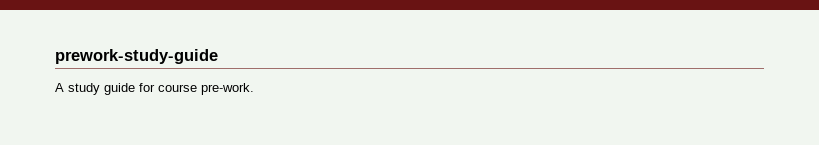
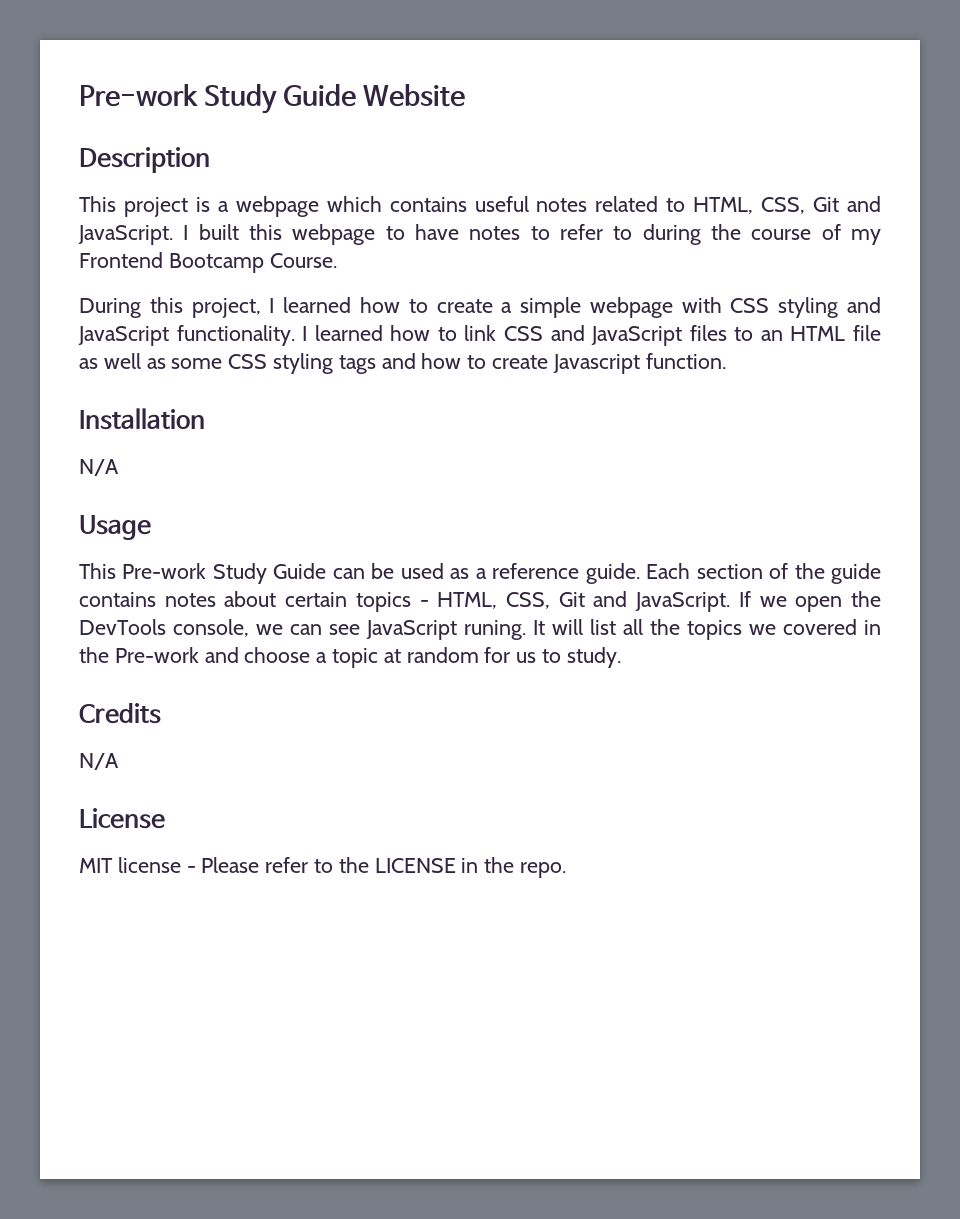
- prework-study-guide
- A study guide for course pre-work.
+ Pre-work Study Guide Website
+ Description
+ This project is a webpage which contains useful notes related to HTML, CSS, Git and JavaScript. I built this webpage to have notes to refer to during the course of my Frontend Bootcamp Course.
+ During this project, I learned how to create a simple webpage with CSS styling and JavaScript functionality. I learned how to link CSS and JavaScript files to an HTML file as well as some CSS styling tags and how to create Javascript function.
+ Installation
+ N/A
+ Usage
+ This Pre-work Study Guide can be used as a reference guide. Each section of the guide contains notes about certain topics - HTML, CSS, Git and JavaScript. If we open the DevTools console, we can see JavaScript runing. It will list all the topics we covered in the Pre-work and choose a topic at random for us to study.
+ Credits
+ N/A
+ License
+ MIT license - Please refer to the LICENSE in the repo.

